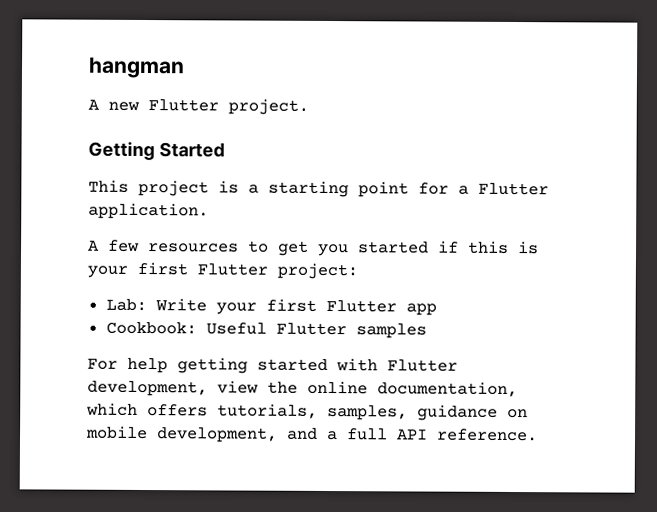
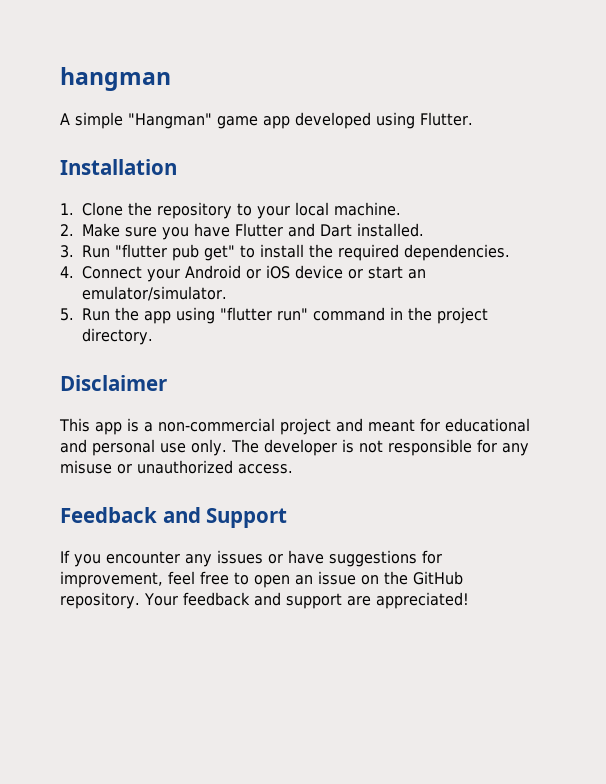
- A new Flutter project.
- Getting Started
+ A simple "Hangman" game app developed using Flutter.
+ Installation
+ 1. Clone the repository to your local machine.
+ 2. Make sure you have Flutter and Dart installed.
+ 3. Run "flutter pub get" to install the required dependencies.
+ 4. Connect your Android or iOS device or start an emulator/simulator.
+ 5. Run the app using "flutter run" command in the project directory.
+ Disclaimer
- This project is a starting point for a Flutter application.
- A few resources to get you started if this is your first Flutter project:
- Lab: Write your first Flutter app
- Cookbook: Useful Flutter samples
- For help getting started with Flutter development, view the online documentation, which offers tutorials, samples, guidance on mobile development, and a full API reference.
+ This app is a non-commercial project and meant for educational and personal use only. The developer is not responsible for any misuse or unauthorized access.
+ Feedback and Support
+ If you encounter any issues or have suggestions for improvement, feel free to open an issue on the GitHub repository. Your feedback and support are appreciated!

